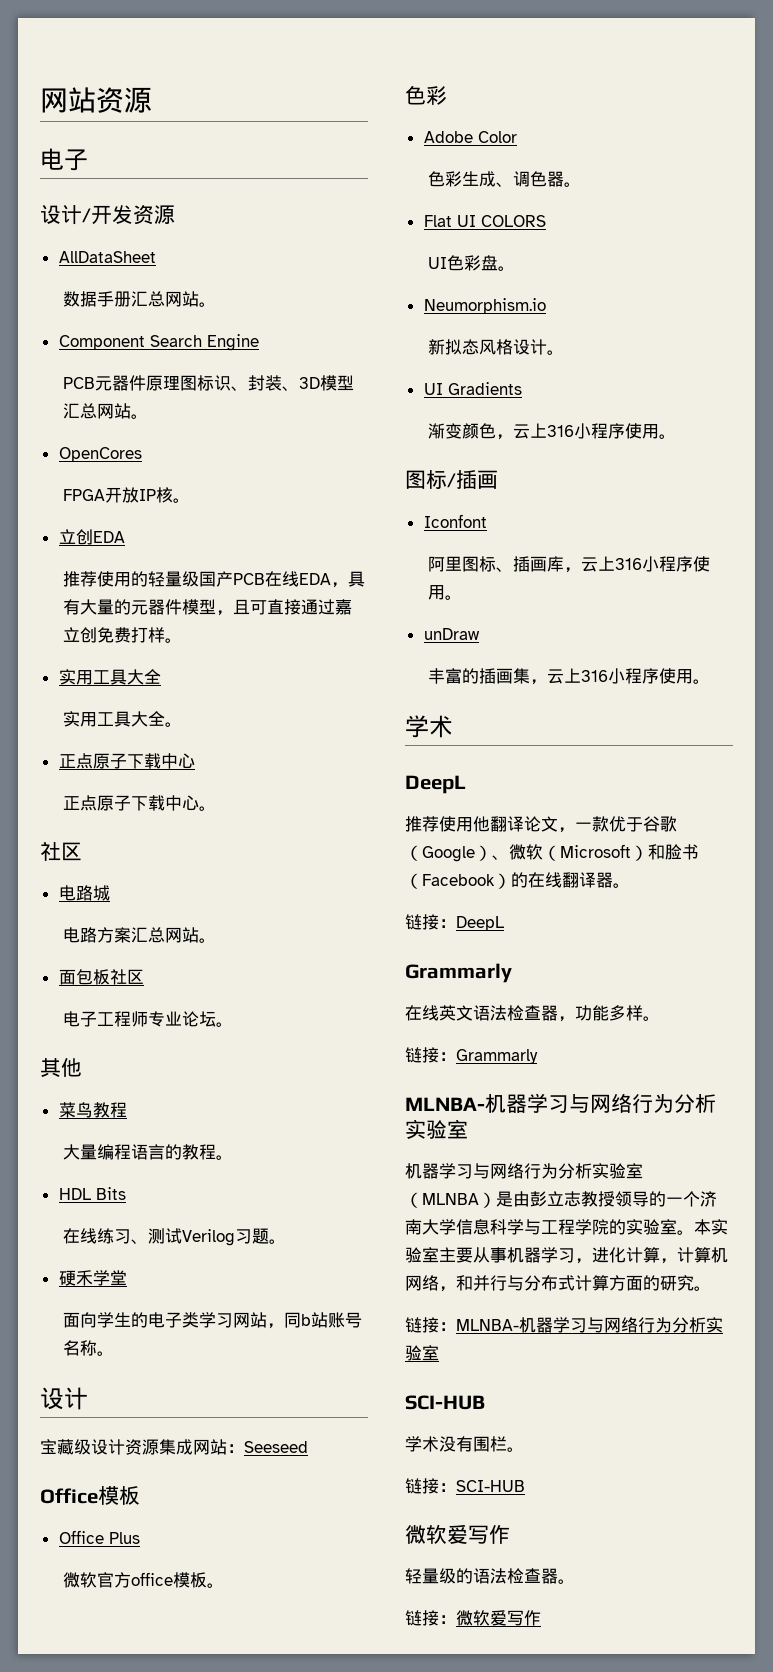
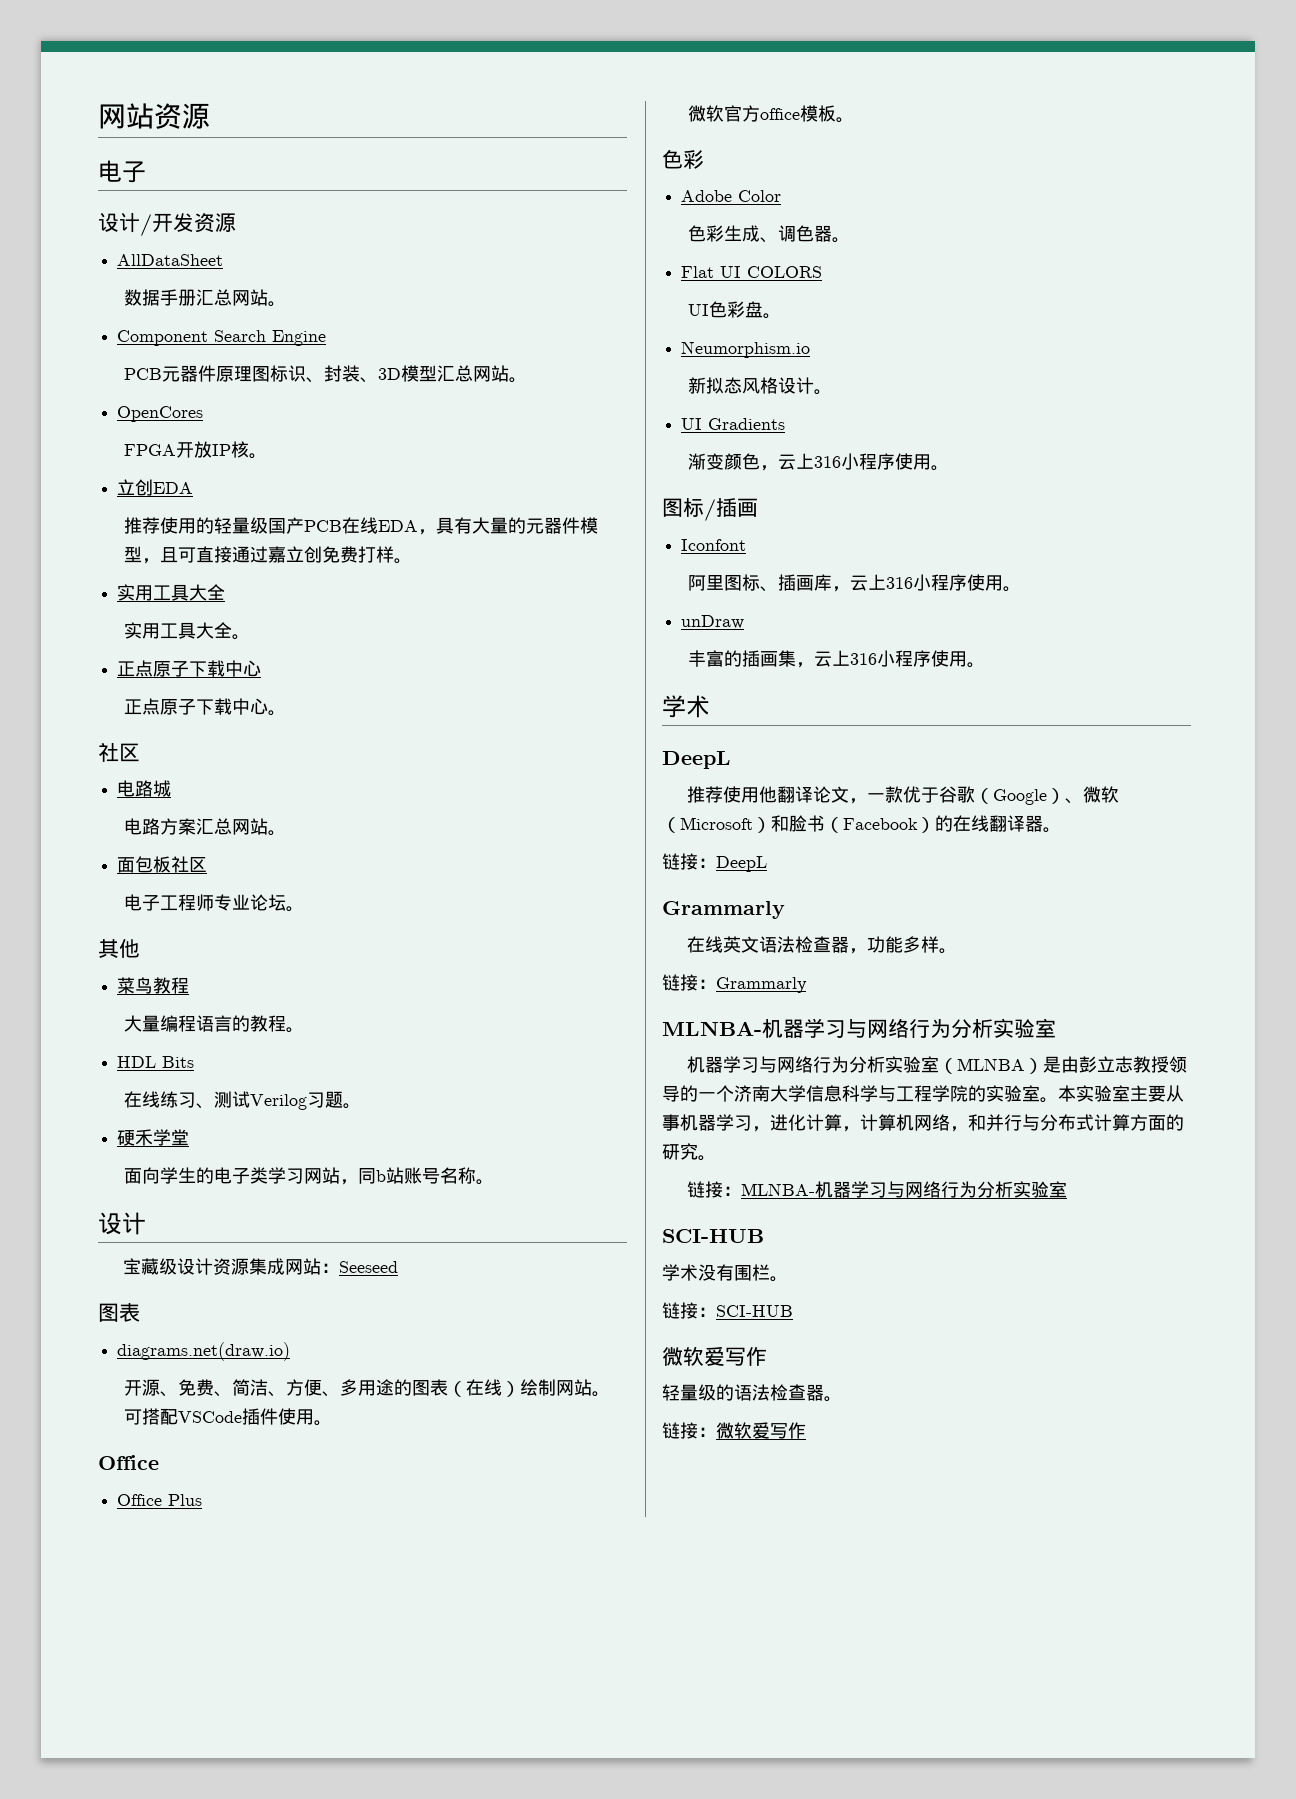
  宝藏级设计资源集成网站：Seeseed
- Office模板
+ 图表
+ diagrams.net(draw.io)
+ 开源、免费、简洁、方便、多用途的图表（在线）绘制网站。可搭配VSCode插件使用。
+ Office

